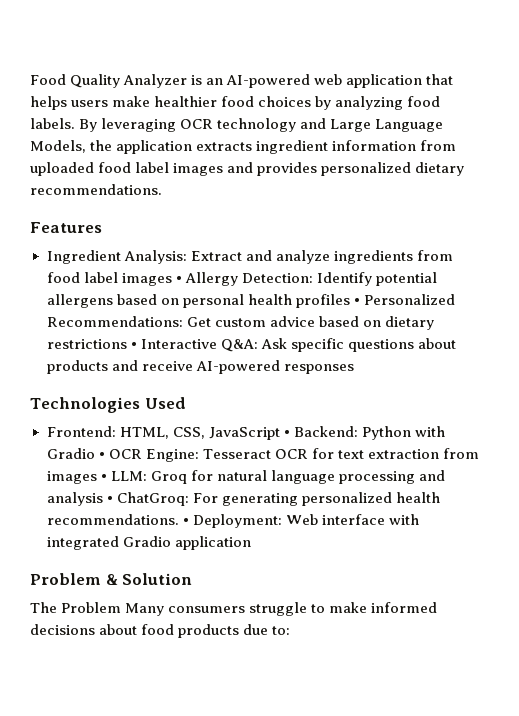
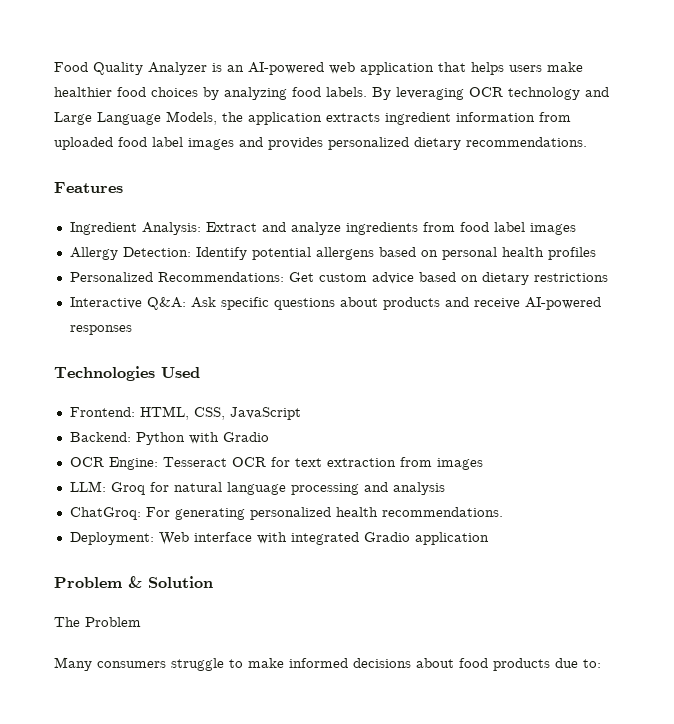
- Ingredient Analysis: Extract and analyze ingredients from food label images • Allergy Detection: Identify potential allergens based on personal health profiles • Personalized Recommendations: Get custom advice based on dietary restrictions • Interactive Q&A: Ask specific questions about products and receive AI-powered responses
+ Ingredient Analysis: Extract and analyze ingredients from food label images
+ Allergy Detection: Identify potential allergens based on personal health profiles
+ Personalized Recommendations: Get custom advice based on dietary restrictions
+ Interactive Q&A: Ask specific questions about products and receive AI-powered responses
- Frontend: HTML, CSS, JavaScript • Backend: Python with Gradio • OCR Engine: Tesseract OCR for text extraction from images • LLM: Groq for natural language processing and analysis • ChatGroq: For generating personalized health recommendations. • Deployment: Web interface with integrated Gradio application
+ Frontend: HTML, CSS, JavaScript
+ Backend: Python with Gradio
+ OCR Engine: Tesseract OCR for text extraction from images
+ LLM: Groq for natural language processing and analysis
+ ChatGroq: For generating personalized health recommendations.
+ Deployment: Web interface with integrated Gradio application
- The Problem Many consumers struggle to make informed decisions about food products due to:
+ The Problem
+ Many consumers struggle to make informed decisions about food products due to:

